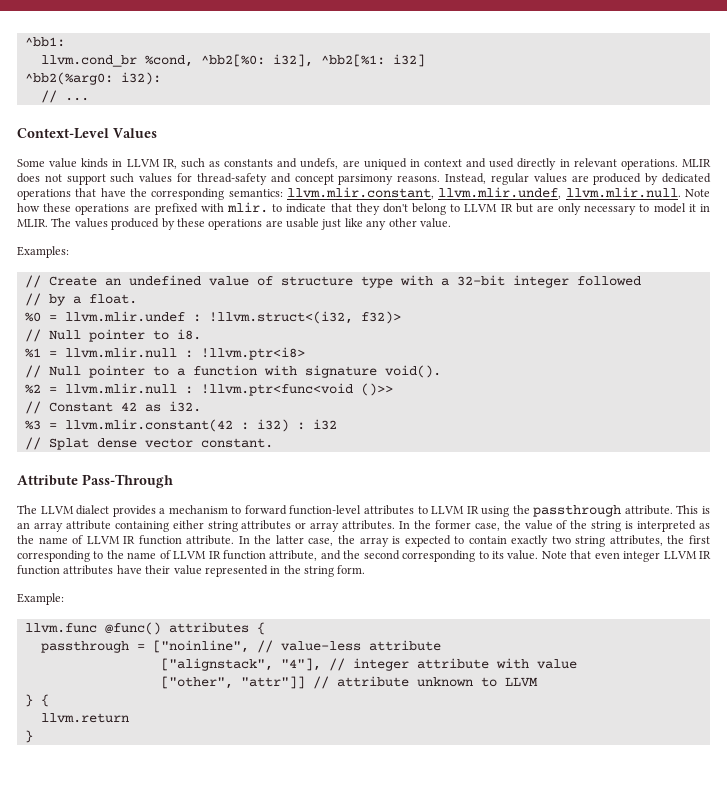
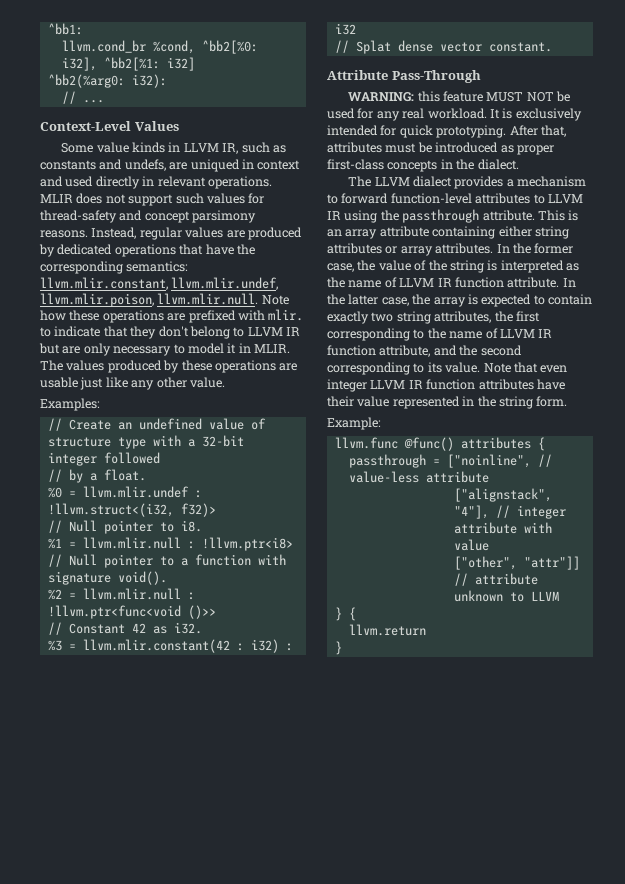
- Instead, regular values are produced by dedicated operations that have the corresponding semantics: llvm.mlir.constant, llvm.mlir.undef, llvm.mlir.null. Note how these operations are prefixed with mlir. to indicate that they don't belong to LLVM IR but are only necessary to model it in MLIR.
+ Instead, regular values are produced by dedicated operations that have the corresponding semantics: llvm.mlir.constant, llvm.mlir.undef, llvm.mlir.poison, llvm.mlir.null. Note how these operations are prefixed with mlir. to indicate that they don't belong to LLVM IR but are only necessary to model it in MLIR.
+ WARNING: this feature MUST NOT be used for any real workload. It is exclusively intended for quick prototyping. After that, attributes must be introduced as proper first-class concepts in the dialect.

